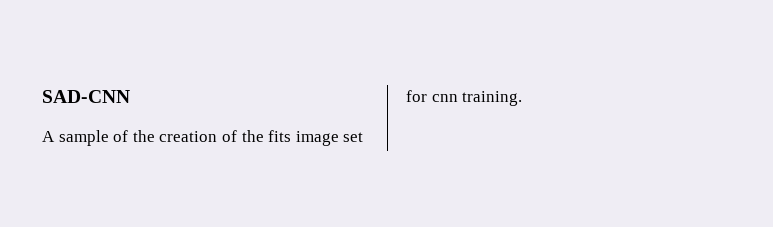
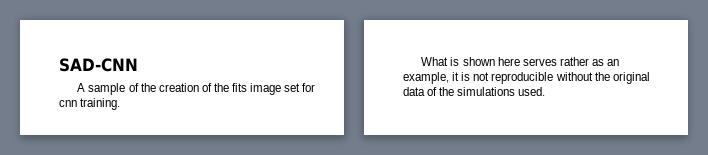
+ What is shown here serves rather as an example, it is not reproducible without the original data of the simulations used.

